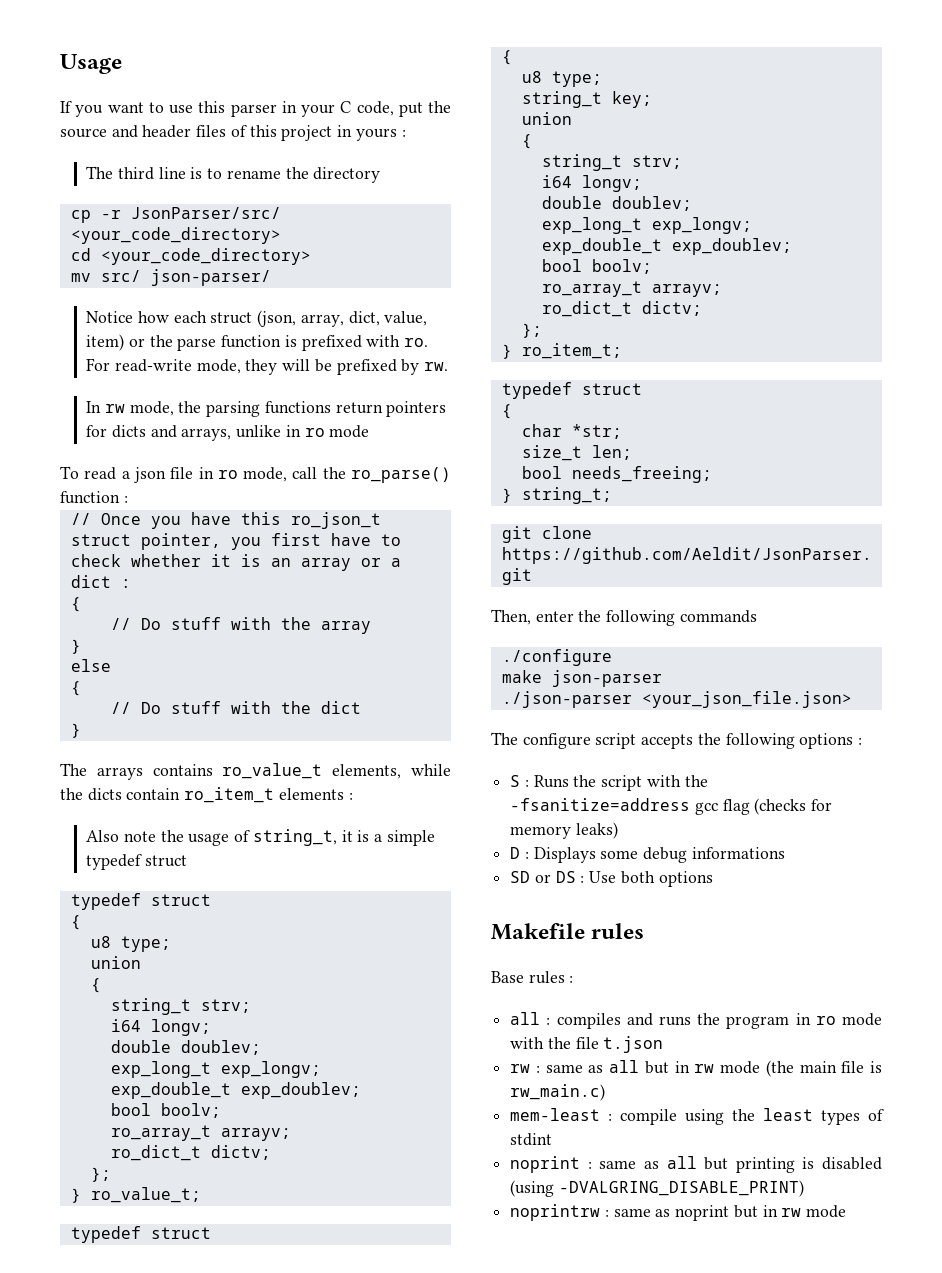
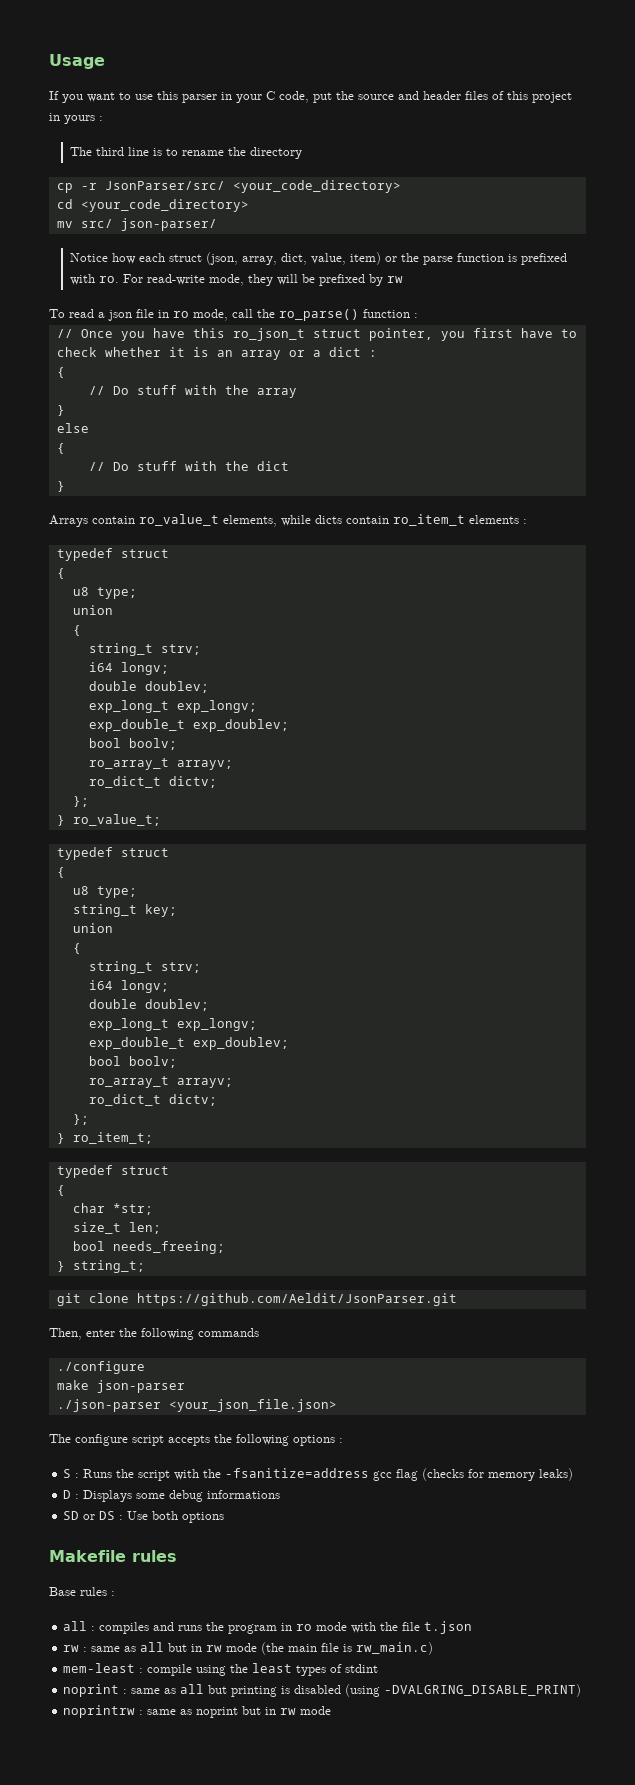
- For read-write mode, they will be prefixed by rw.
- In rw mode, the parsing functions return pointers for dicts and arrays, unlike in ro mode
+ For read-write mode, they will be prefixed by rw
- The arrays contains ro_value_t elements, while the dicts contain ro_item_t elements :
+ Arrays contain ro_value_t elements, while dicts contain ro_item_t elements :
- Also note the usage of string_t, it is a simple typedef struct

